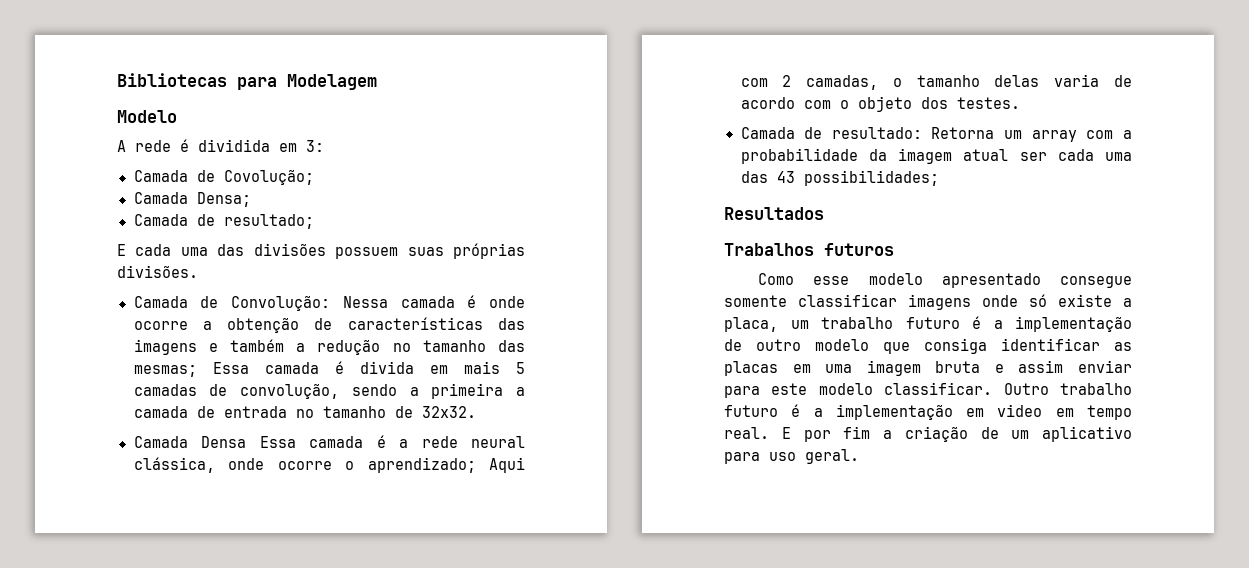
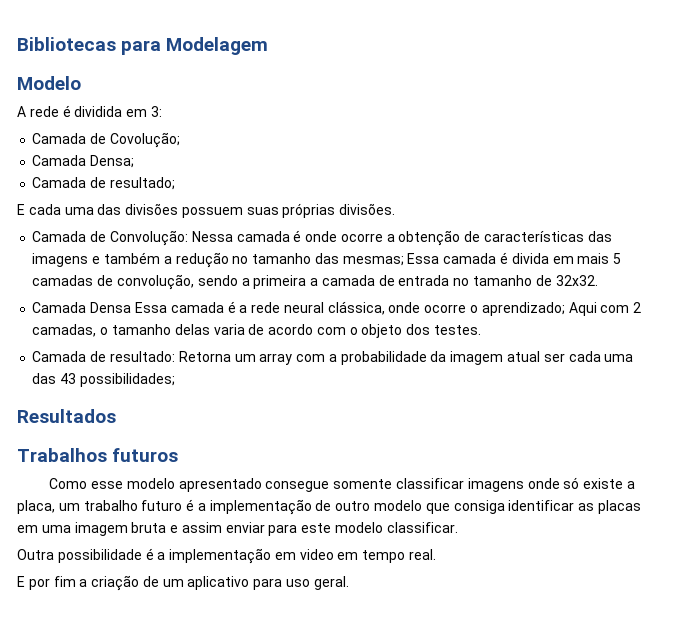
- Como esse modelo apresentado consegue somente classificar imagens onde só existe a placa, um trabalho futuro é a implementação de outro modelo que consiga identificar as placas em uma imagem bruta e assim enviar para este modelo classificar. Outro trabalho futuro é a implementação em video em tempo real. E por fim a criação de um aplicativo para uso geral.
+ Como esse modelo apresentado consegue somente classificar imagens onde só existe a placa, um trabalho futuro é a implementação de outro modelo que consiga identificar as placas em uma imagem bruta e assim enviar para este modelo classificar.
+ Outra possibilidade é a implementação em video em tempo real.
+ E por fim a criação de um aplicativo para uso geral.

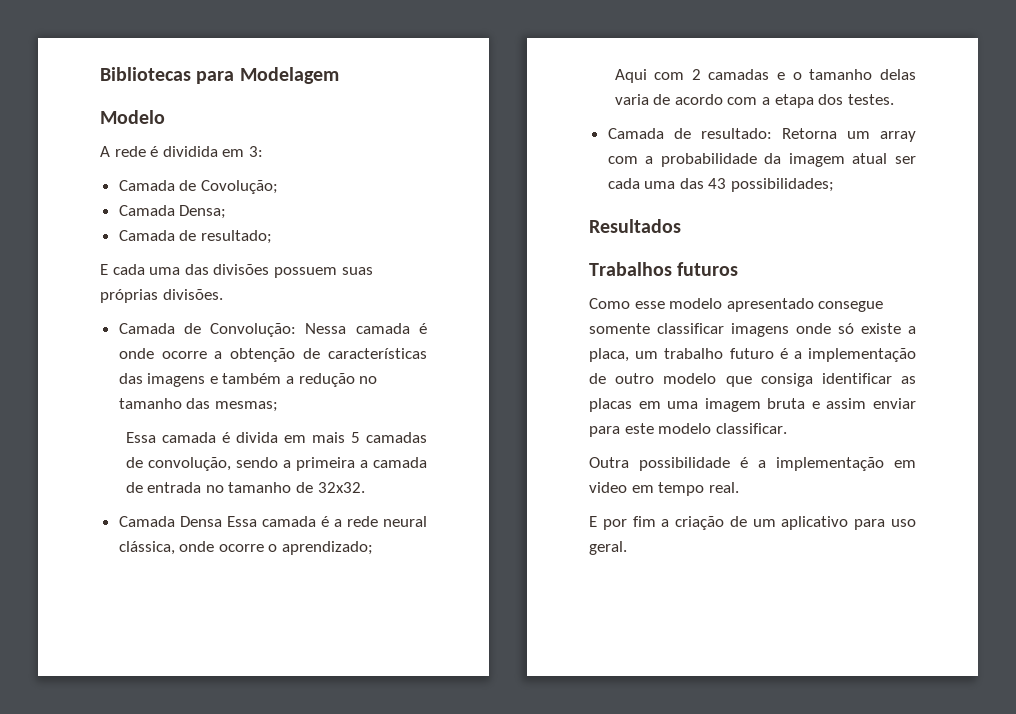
- Camada de Convolução: Nessa camada é onde ocorre a obtenção de características das imagens e também a redução no tamanho das mesmas; Essa camada é divida em mais 5 camadas de convolução, sendo a primeira a camada de entrada no tamanho de 32x32.
+ Camada de Convolução: Nessa camada é onde ocorre a obtenção de características das imagens e também a redução no tamanho das mesmas;
+ Essa camada é divida em mais 5 camadas de convolução, sendo a primeira a camada de entrada no tamanho de 32x32.
- Camada Densa Essa camada é a rede neural clássica, onde ocorre o aprendizado; Aqui com 2 camadas, o tamanho delas varia de acordo com o objeto dos testes.
+ Camada Densa Essa camada é a rede neural clássica, onde ocorre o aprendizado;
+ Aqui com 2 camadas e o tamanho delas varia de acordo com a etapa dos testes.

